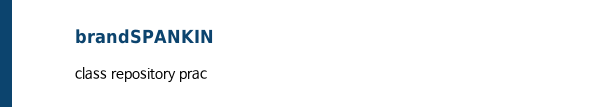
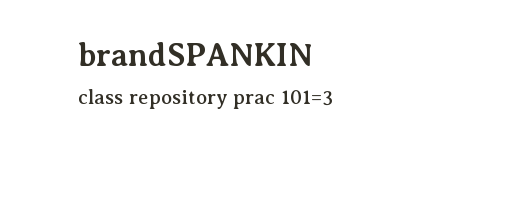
- class repository prac
+ class repository prac 101=3

